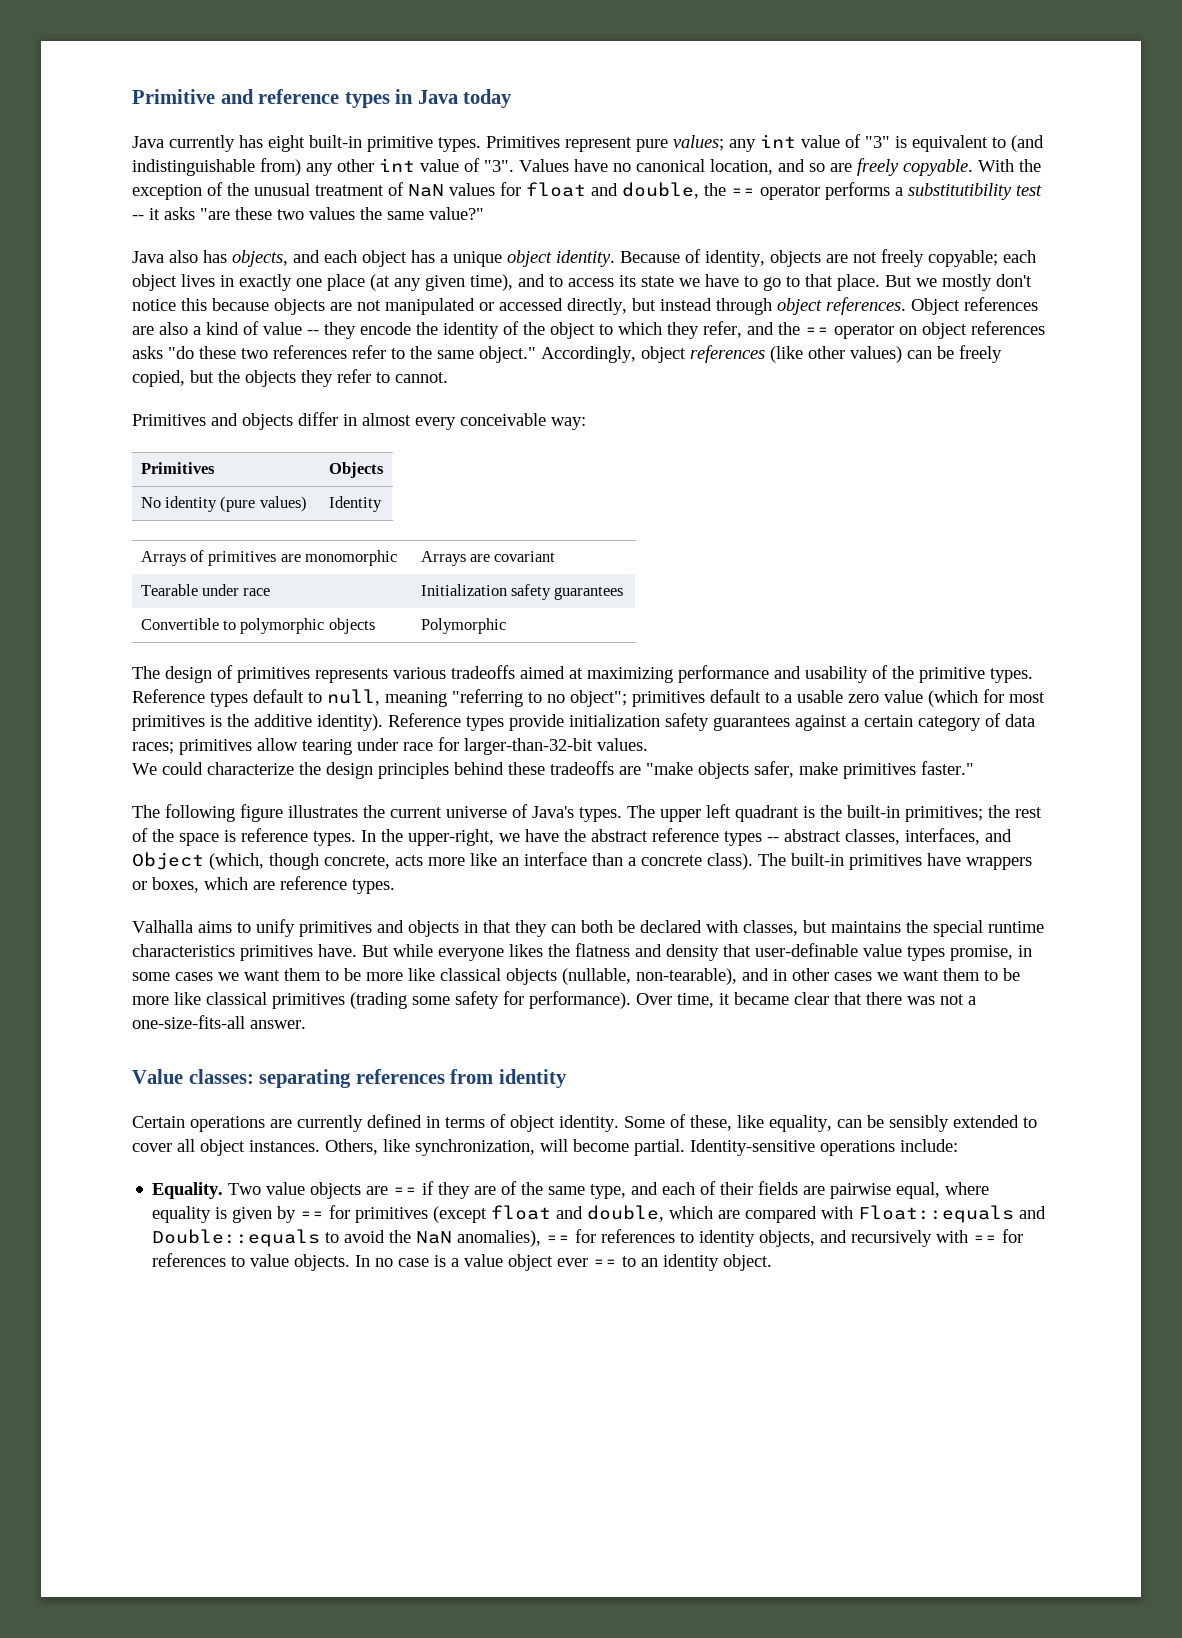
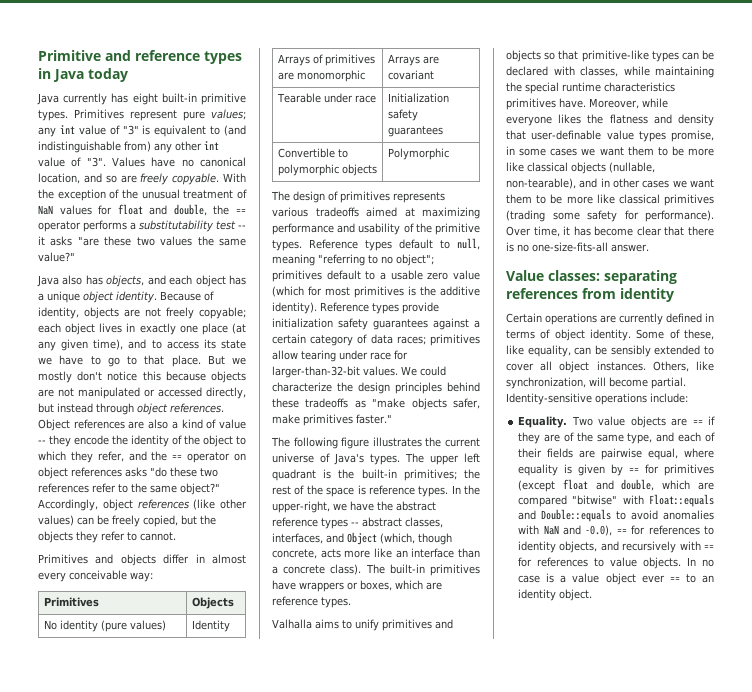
- With the exception of the unusual treatment of NaN values for float and double, the == operator performs a substitutibility test -- it asks "are these two values the same value?"
+ With the exception of the unusual treatment of NaN values for float and double, the == operator performs a substitutability test -- it asks "are these two values the same value?"
- Object references are also a kind of value -- they encode the identity of the object to which they refer, and the == operator on object references asks "do these two references refer to the same object."
+ Object references are also a kind of value -- they encode the identity of the object to which they refer, and the == operator on object references asks "do these two references refer to the same object?"
- Reference types provide initialization safety guarantees against a certain category of data races; primitives allow tearing under race for larger-than-32-bit values.
- We could characterize the design principles behind these tradeoffs are "make objects safer, make primitives faster."
+ Reference types provide initialization safety guarantees against a certain category of data races; primitives allow tearing under race for larger-than-32-bit values. We could characterize the design principles behind these tradeoffs as "make objects safer, make primitives faster."
- Valhalla aims to unify primitives and objects in that they can both be declared with classes, but maintains the special runtime characteristics primitives have.
+ Valhalla aims to unify primitives and objects so that primitive-like types can be declared with classes, while maintaining the special runtime characteristics primitives have.
- But while everyone likes the flatness and density that user-definable value types promise, in some cases we want them to be more like classical objects (nullable, non-tearable), and in other cases we want them to be more like classical primitives (trading some safety for performance).
+ Moreover, while everyone likes the flatness and density that user-definable value types promise, in some cases we want them to be more like classical objects (nullable, non-tearable), and in other cases we want them to be more like classical primitives (trading some safety for performance).
- Over time, it became clear that there was not a one-size-fits-all answer.
+ Over time, it has become clear that there is no one-size-fits-all answer.
- Two value objects are == if they are of the same type, and each of their fields are pairwise equal, where equality is given by == for primitives (except float and double, which are compared with Float::equals and Double::equals to avoid the NaN anomalies), == for references to identity objects, and recursively with == for references to value objects.
+ Two value objects are == if they are of the same type, and each of their fields are pairwise equal, where equality is given by == for primitives (except float and double, which are compared "bitwise" with Float::equals and Double::equals to avoid anomalies with NaN and -0.0), == for references to identity objects, and recursively with == for references to value objects.

